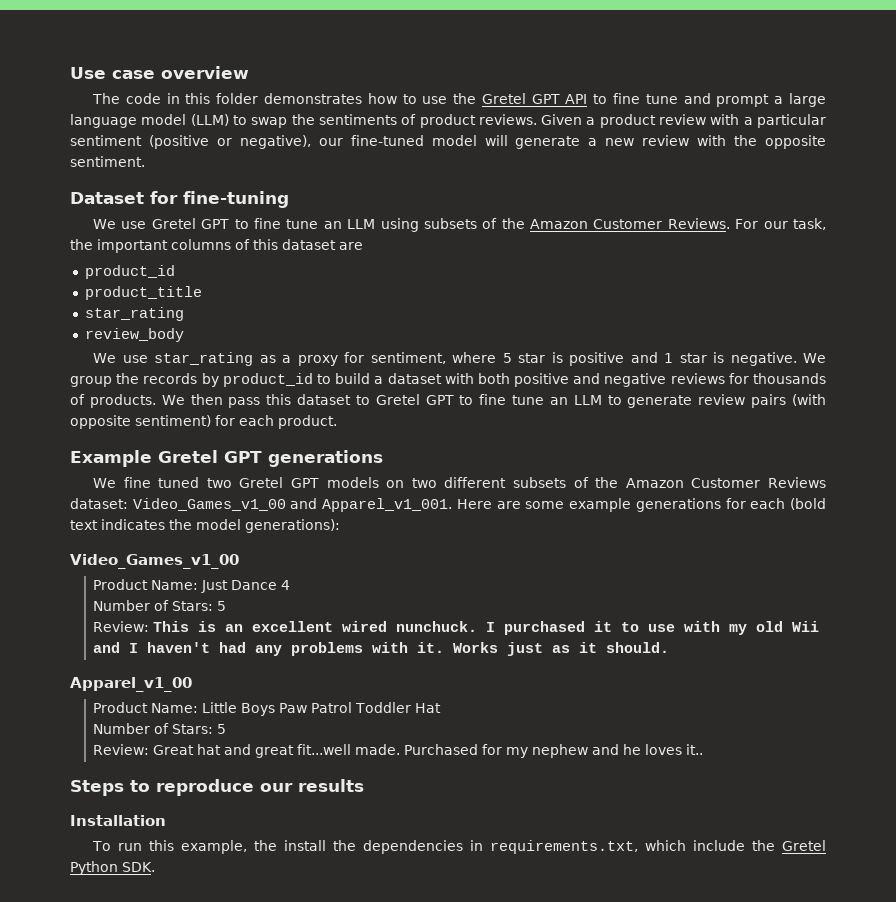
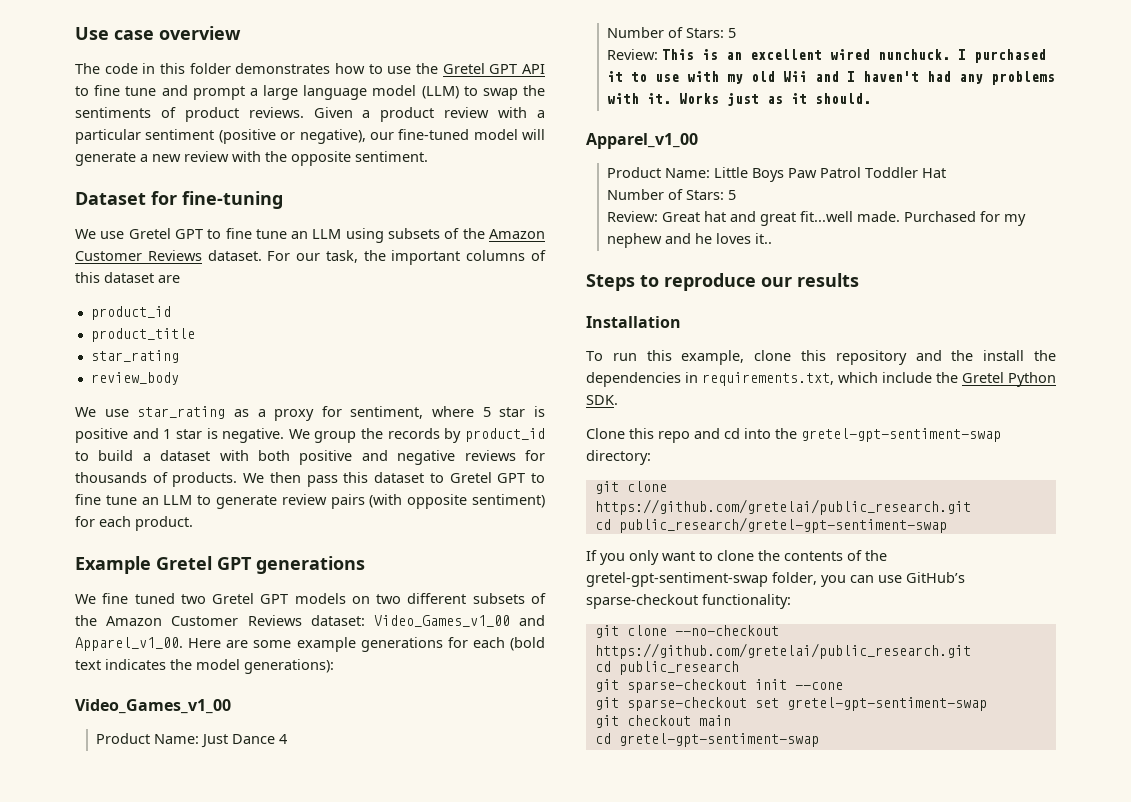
- We use Gretel GPT to fine tune an LLM using subsets of the Amazon Customer Reviews.
+ We use Gretel GPT to fine tune an LLM using subsets of the Amazon Customer Reviews dataset.
- We fine tuned two Gretel GPT models on two different subsets of the Amazon Customer Reviews dataset: Video_Games_v1_00 and Apparel_v1_001.
+ We fine tuned two Gretel GPT models on two different subsets of the Amazon Customer Reviews dataset: Video_Games_v1_00 and Apparel_v1_00.
- To run this example, the install the dependencies in requirements.txt, which include the Gretel Python SDK.
+ To run this example, clone this repository and the install the dependencies in requirements.txt, which include the Gretel Python SDK.
+ Clone this repo and cd into the gretel-gpt-sentiment-swap directory:
+ git clone https://github.com/gretelai/public_research.git
+ cd public_research/gretel-gpt-sentiment-swap
+ If you only want to clone the contents of the gretel-gpt-sentiment-swap folder, you can use GitHub’s sparse-checkout functionality:
+ git clone --no-checkout https://github.com/gretelai/public_research.git
+ cd public_research
+ git sparse-checkout init --cone
+ git sparse-checkout set gretel-gpt-sentiment-swap
+ git checkout main
+ cd gretel-gpt-sentiment-swap

